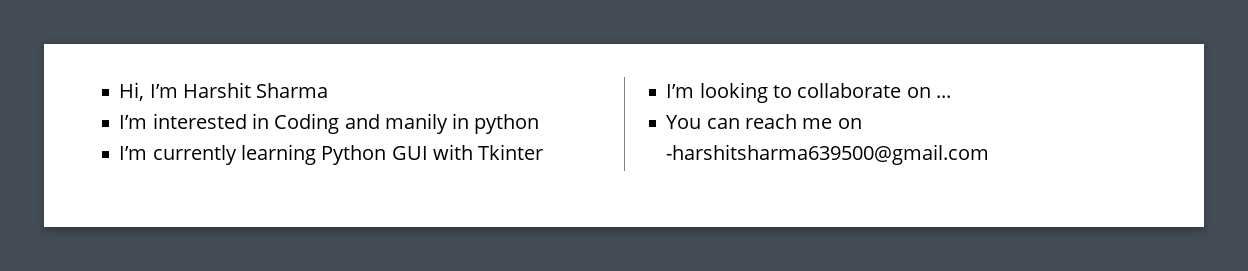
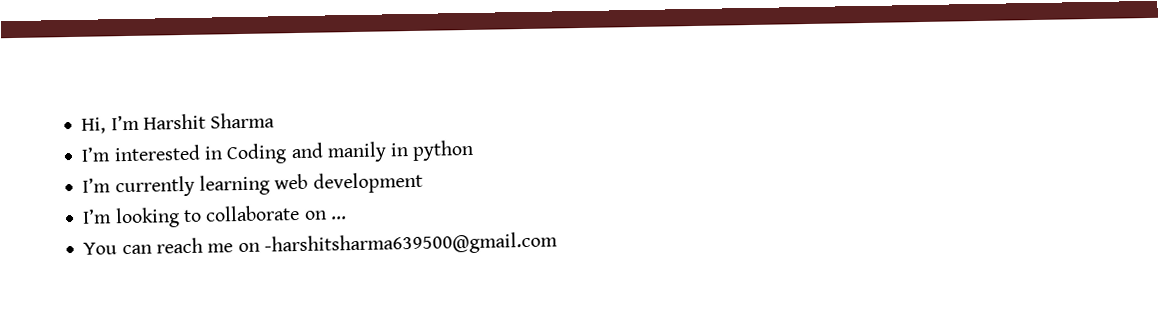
- I’m currently learning Python GUI with Tkinter
+ I’m currently learning web development

